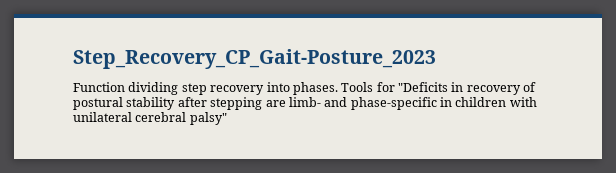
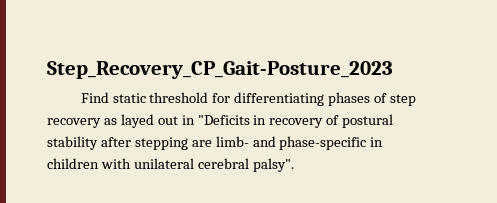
- Function dividing step recovery into phases. Tools for "Deficits in recovery of postural stability after stepping are limb- and phase-specific in children with unilateral cerebral palsy"
+ Find static threshold for differentiating phases of step recovery as layed out in "Deficits in recovery of postural stability after stepping are limb- and phase-specific in children with unilateral cerebral palsy".

